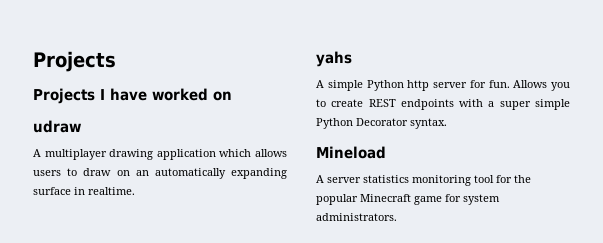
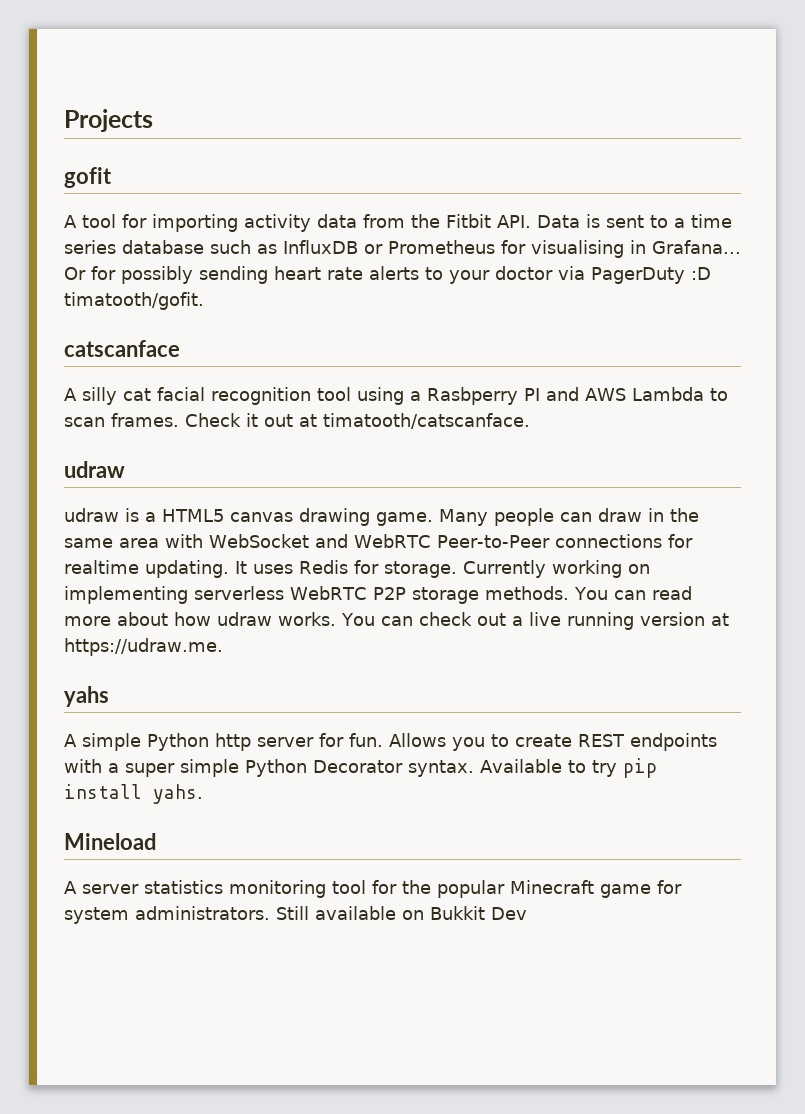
- Projects I have worked on
+ gofit
+ A tool for importing activity data from the Fitbit API. Data is sent to a time series database such as InfluxDB or Prometheus for visualising in Grafana... Or for possibly sending heart rate alerts to your doctor via PagerDuty :D timatooth/gofit.
+ catscanface
+ A silly cat facial recognition tool using a Rasbperry PI and AWS Lambda to scan frames. Check it out at timatooth/catscanface.
  udraw
- A multiplayer drawing application which allows users to draw on an automatically expanding surface in realtime.
+ udraw is a HTML5 canvas drawing game. Many people can draw in the same area with WebSocket and WebRTC Peer-to-Peer connections for realtime updating. It uses Redis for storage. Currently working on implementing serverless WebRTC P2P storage methods. You can read more about how udraw works. You can check out a live running version at https://udraw.me.
+ Available to try pip install yahs.
+ Still available on Bukkit Dev

